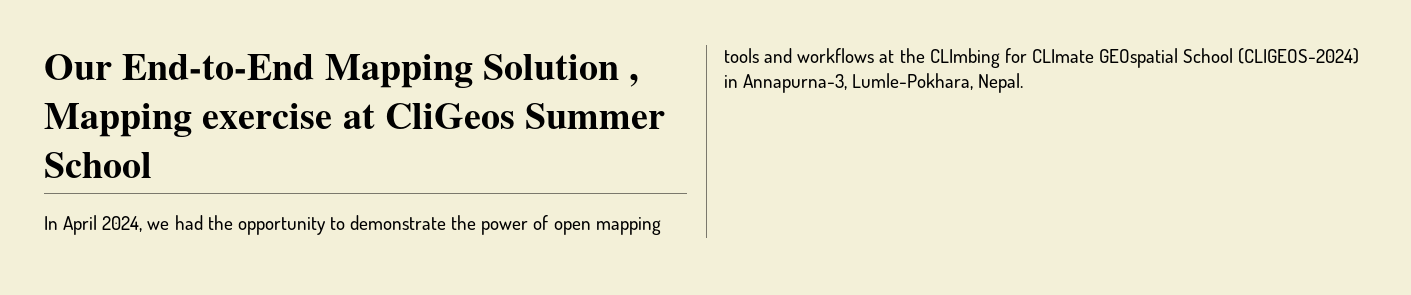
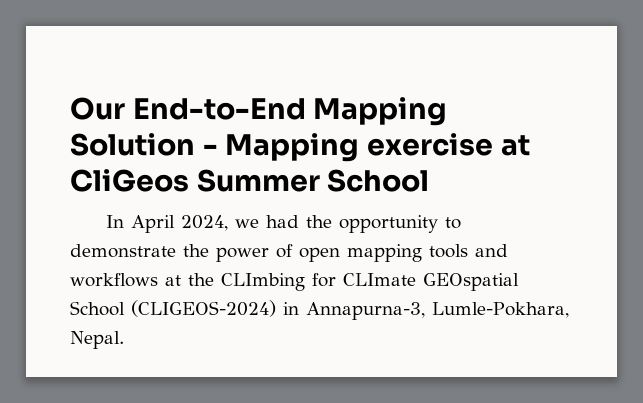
- Our End-to-End Mapping Solution , Mapping exercise at CliGeos Summer School
+ Our End-to-End Mapping Solution - Mapping exercise at CliGeos Summer School

